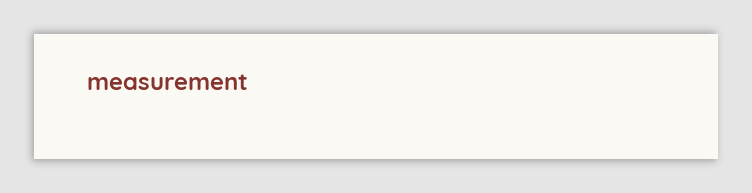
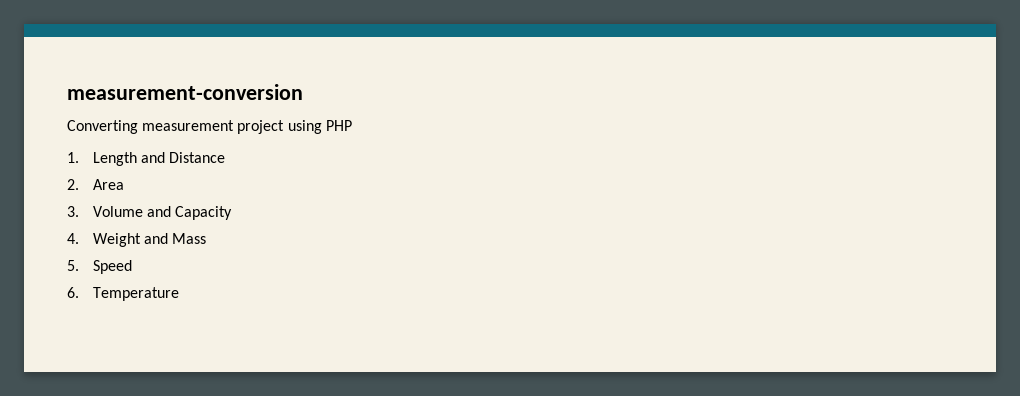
- measurement
+ measurement-conversion
+ Converting measurement project using PHP
+ 1. Length and Distance
+ 2. Area
+ 3. Volume and Capacity
+ 4. Weight and Mass
+ 5. Speed
+ 6. Temperature

